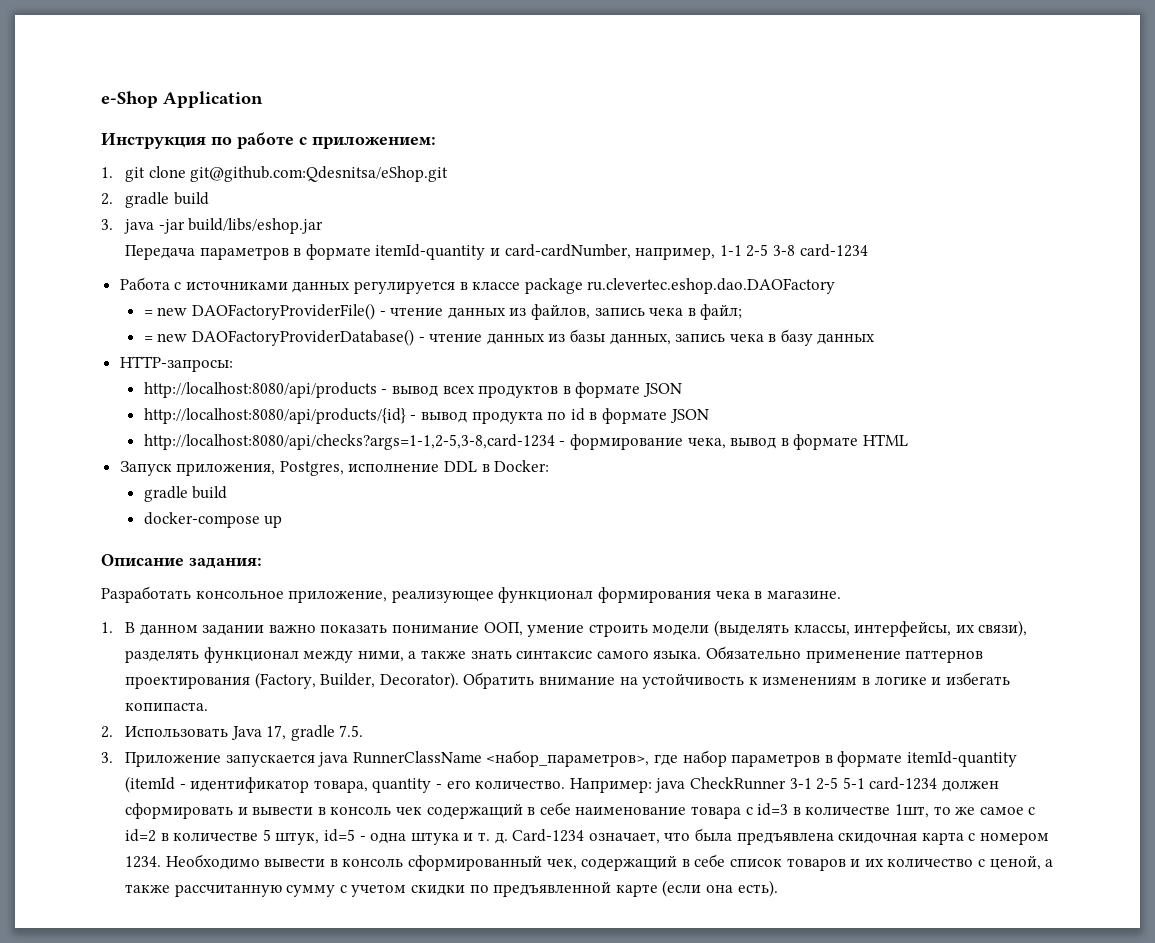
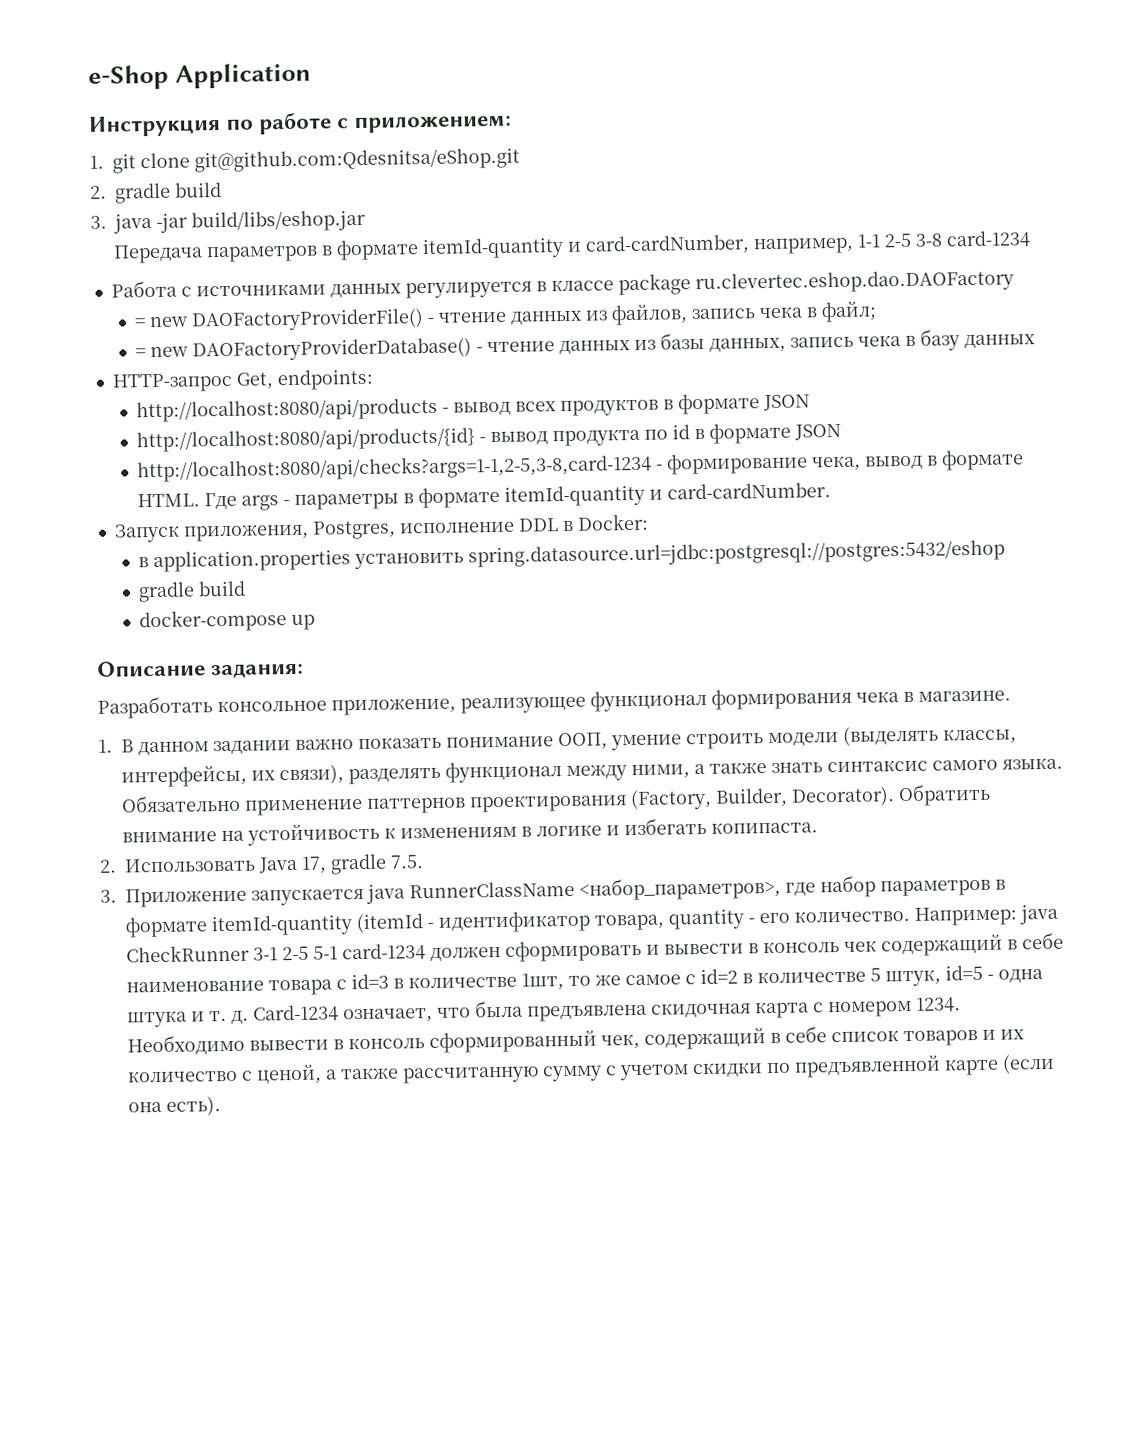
- HTTP-запросы:
+ HTTP-запрос Get, endpoints:
- http://localhost:8080/api/checks?args=1-1,2-5,3-8,card-1234 - формирование чека, вывод в формате HTML
+ http://localhost:8080/api/checks?args=1-1,2-5,3-8,card-1234 - формирование чека, вывод в формате HTML. Где args - параметры в формате itemId-quantity и card-cardNumber.
+ в application.properties установить spring.datasource.url=jdbc:postgresql://postgres:5432/eshop

